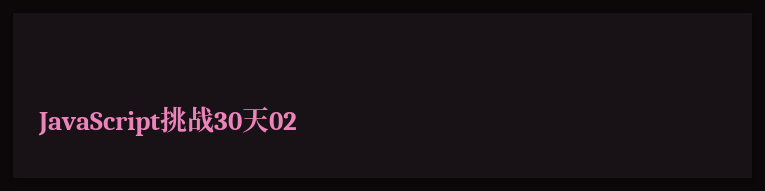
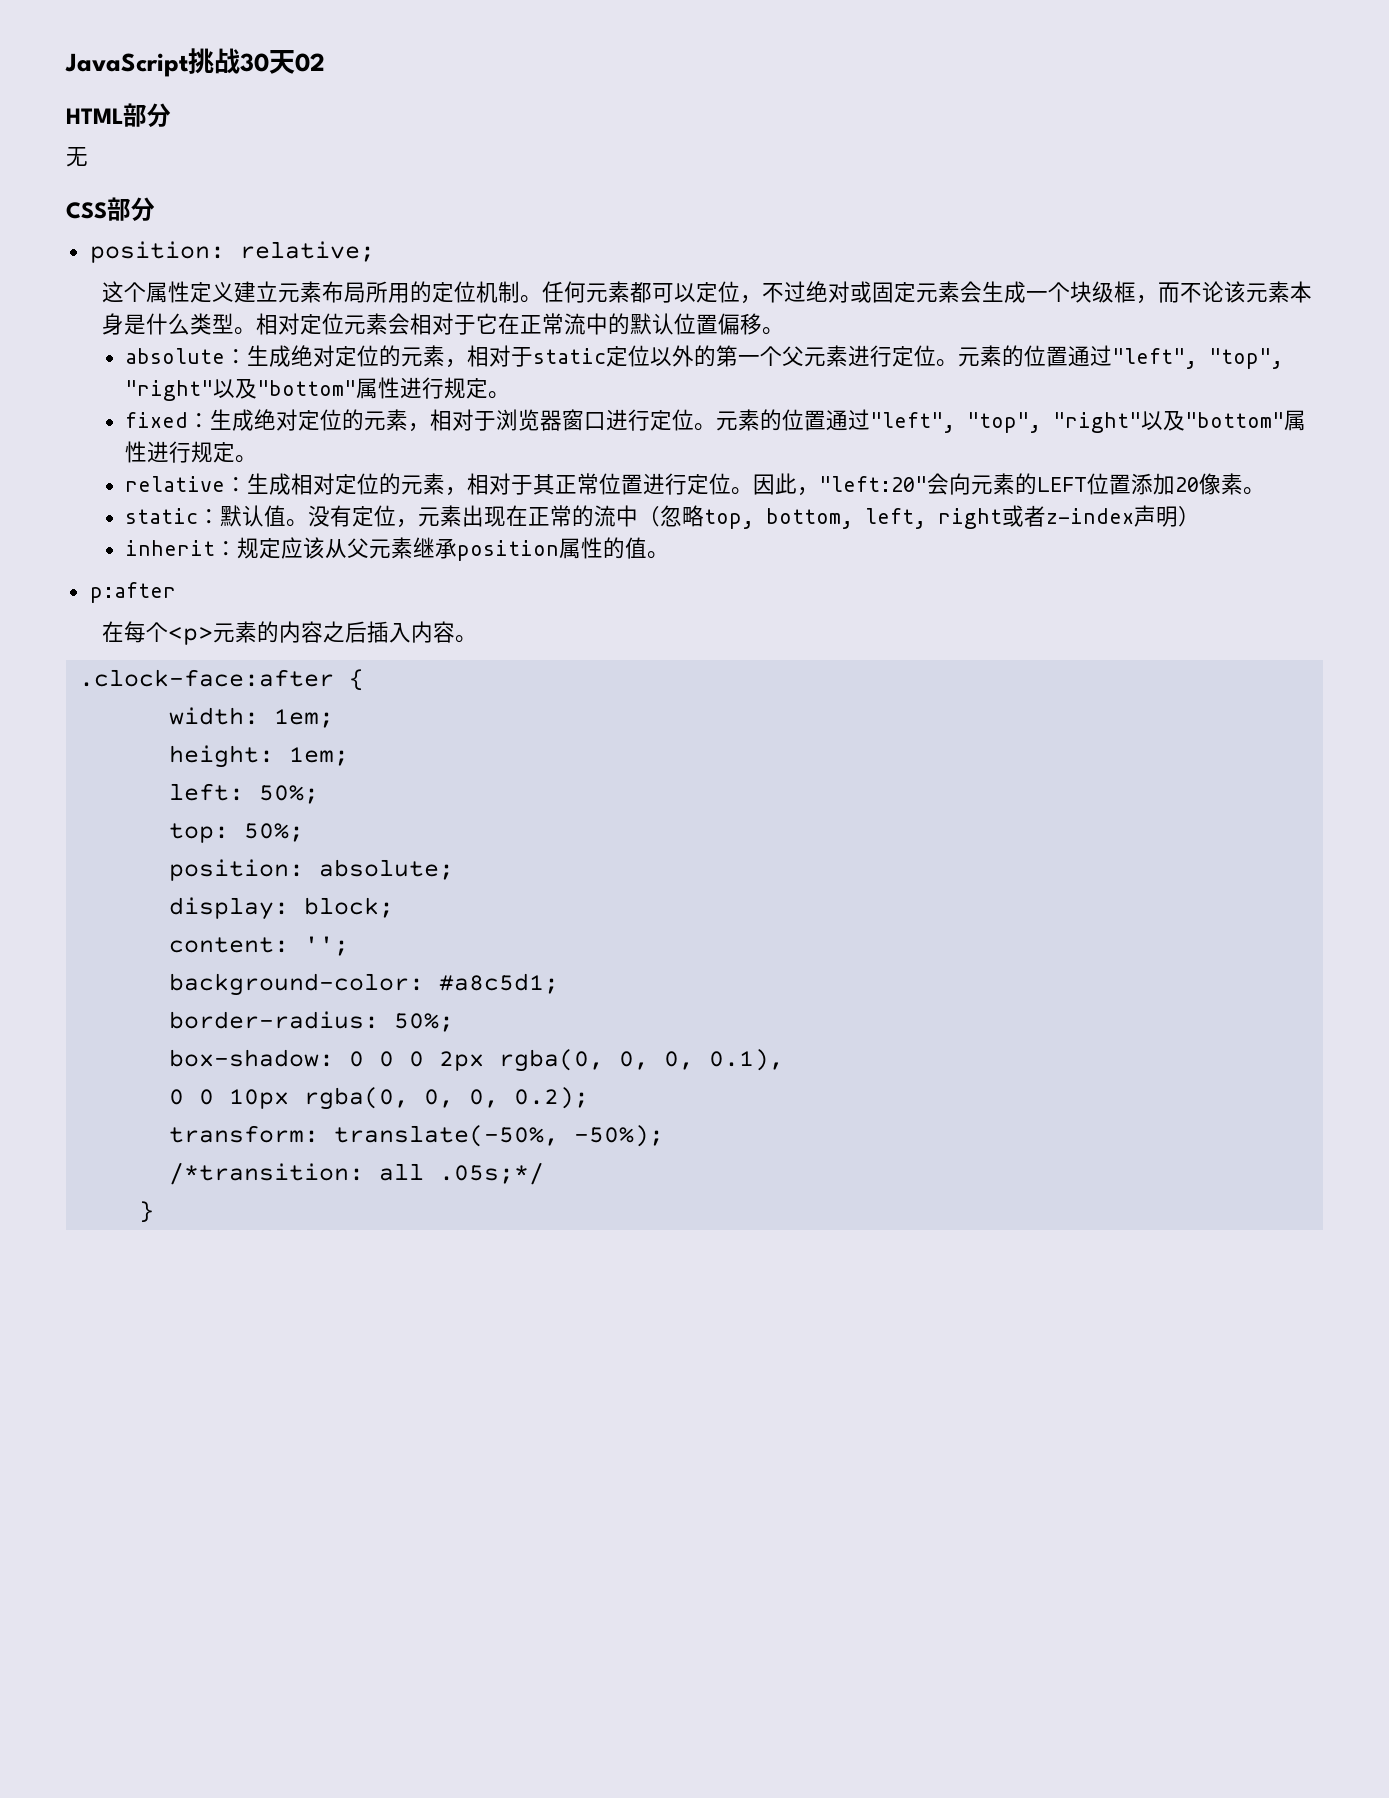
+ HTML部分
+ 无
+ CSS部分
+ position: relative;
+ 这个属性定义建立元素布局所用的定位机制。任何元素都可以定位，不过绝对或固定元素会生成一个块级框，而不论该元素本身是什么类型。相对定位元素会相对于它在正常流中的默认位置偏移。
+ absolute：生成绝对定位的元素，相对于static定位以外的第一个父元素进行定位。元素的位置通过"left", "top", "right"以及"bottom"属性进行规定。
+ fixed：生成绝对定位的元素，相对于浏览器窗口进行定位。元素的位置通过"left", "top", "right"以及"bottom"属性进行规定。
+ relative：生成相对定位的元素，相对于其正常位置进行定位。因此，"left:20"会向元素的LEFT位置添加20像素。
+ static：默认值。没有定位，元素出现在正常的流中（忽略top, bottom, left, right或者z-index声明）
+ inherit：规定应该从父元素继承position属性的值。
+ p:after
+ 在每个<p>元素的内容之后插入内容。
+ .clock-face:after {
+ width: 1em;
+ height: 1em;
+ left: 50%;
+ top: 50%;
+ position: absolute;
+ display: block;
+ content: '';
+ background-color: #a8c5d1;
+ border-radius: 50%;
+ box-shadow: 0 0 0 2px rgba(0, 0, 0, 0.1),
+ 0 0 10px rgba(0, 0, 0, 0.2);
+ transform: translate(-50%, -50%);
+ /*transition: all .05s;*/
+ }

